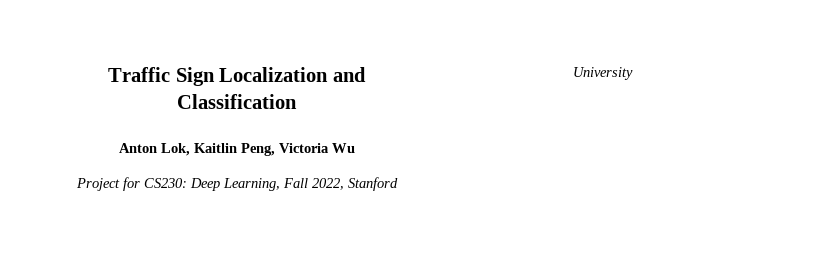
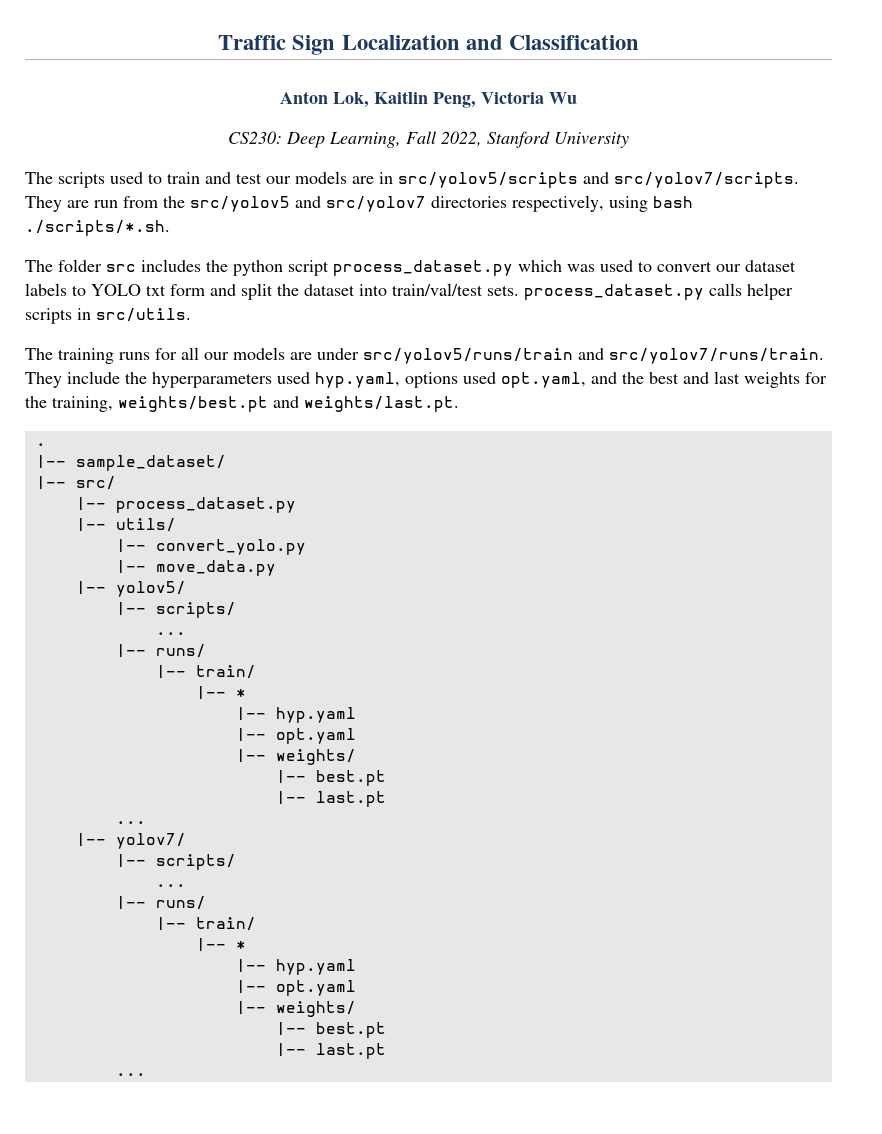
- Project for CS230: Deep Learning, Fall 2022, Stanford University
+ CS230: Deep Learning, Fall 2022, Stanford University
+ The scripts used to train and test our models are in src/yolov5/scripts and src/yolov7/scripts. They are run from the src/yolov5 and src/yolov7 directories respectively, using bash ./scripts/*.sh.
+ The folder src includes the python script process_dataset.py which was used to convert our dataset labels to YOLO txt form and split the dataset into train/val/test sets. process_dataset.py calls helper scripts in src/utils.
+ The training runs for all our models are under src/yolov5/runs/train and src/yolov7/runs/train. They include the hyperparameters used hyp.yaml, options used opt.yaml, and the best and last weights for the training, weights/best.pt and weights/last.pt.
+ .
+ |-- sample_dataset/
+ |-- src/
+ |-- process_dataset.py
+ |-- utils/
+ |-- convert_yolo.py
+ |-- move_data.py
+ |-- yolov5/
+ |-- scripts/
+ ...
+ |-- runs/
+ |-- train/
+ |-- *
+ |-- hyp.yaml
+ |-- opt.yaml
+ |-- weights/
+ |-- best.pt
+ |-- last.pt
+ ...
+ |-- yolov7/
+ |-- scripts/
+ ...
+ |-- runs/
+ |-- train/
+ |-- *
+ |-- hyp.yaml
+ |-- opt.yaml
+ |-- weights/
+ |-- best.pt
+ |-- last.pt
+ ...

